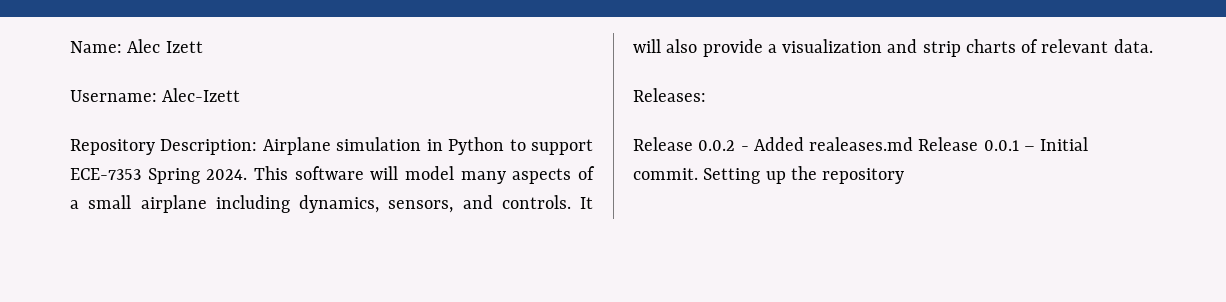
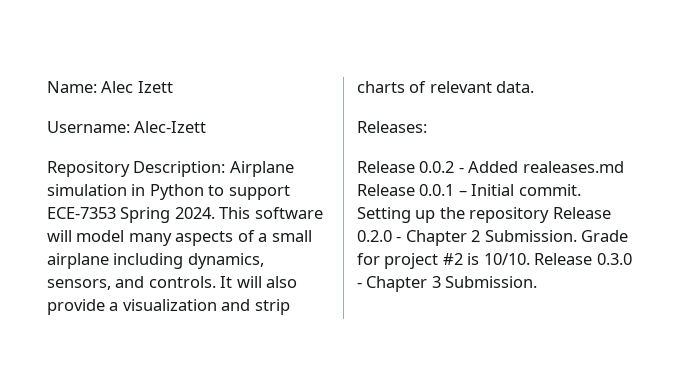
- Setting up the repository
+ Setting up the repository Release 0.2.0 - Chapter 2 Submission. Grade for project #2 is 10/10. Release 0.3.0 - Chapter 3 Submission.

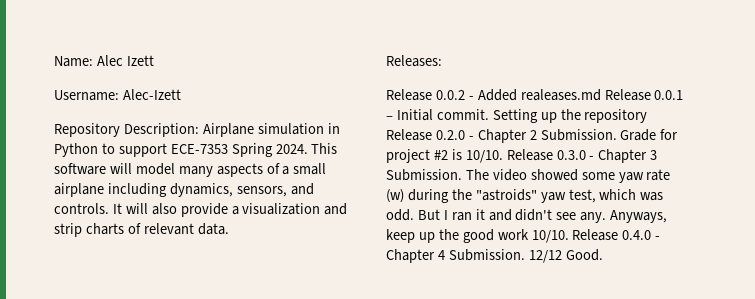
+ The video showed some yaw rate (w) during the "astroids" yaw test, which was odd. But I ran it and didn't see any. Anyways, keep up the good work 10/10. Release 0.4.0 - Chapter 4 Submission. 12/12 Good.

